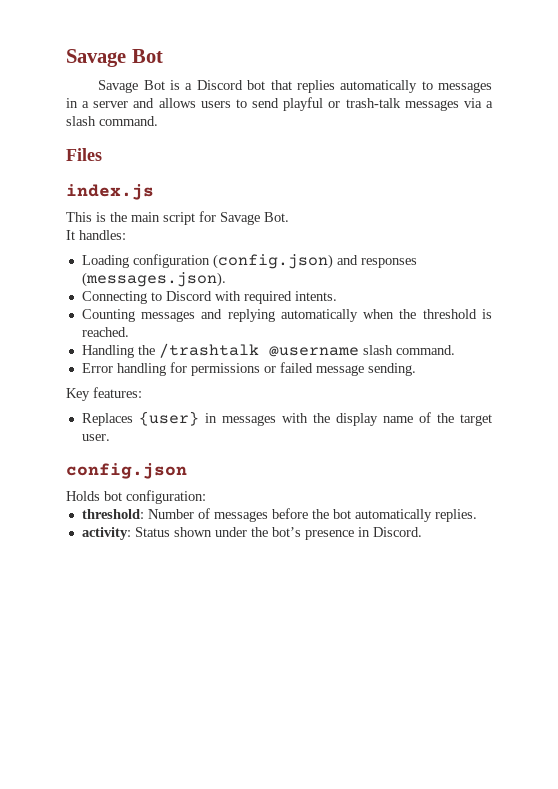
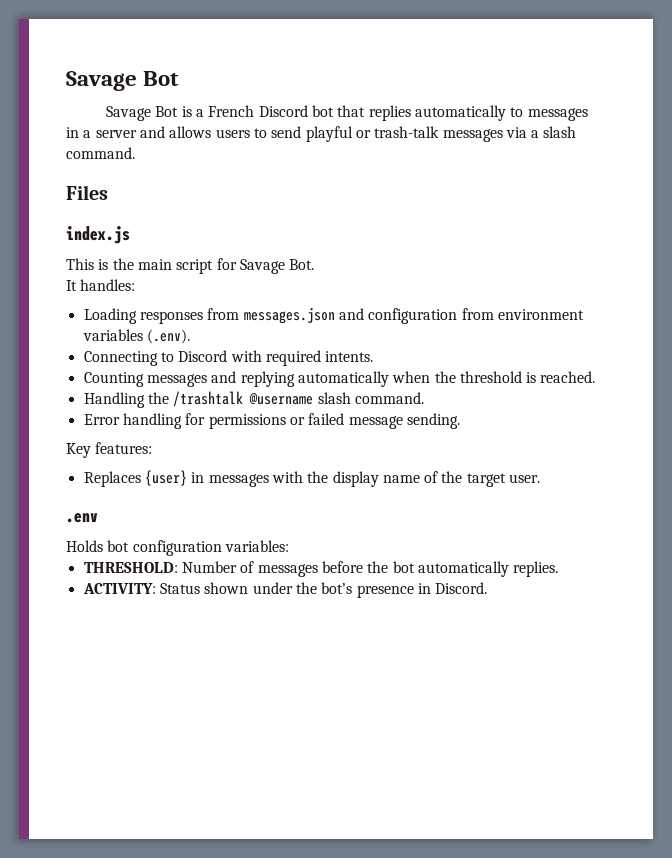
- Savage Bot is a Discord bot that replies automatically to messages in a server and allows users to send playful or trash-talk messages via a slash command.
+ Savage Bot is a French Discord bot that replies automatically to messages in a server and allows users to send playful or trash-talk messages via a slash command.
- Loading configuration (config.json) and responses (messages.json).
+ Loading responses from messages.json and configuration from environment variables (.env).
- config.json
+ .env
- Holds bot configuration:
- threshold: Number of messages before the bot automatically replies.
+ Holds bot configuration variables:
+ THRESHOLD: Number of messages before the bot automatically replies.
- activity: Status shown under the bot’s presence in Discord.
+ ACTIVITY: Status shown under the bot’s presence in Discord.

